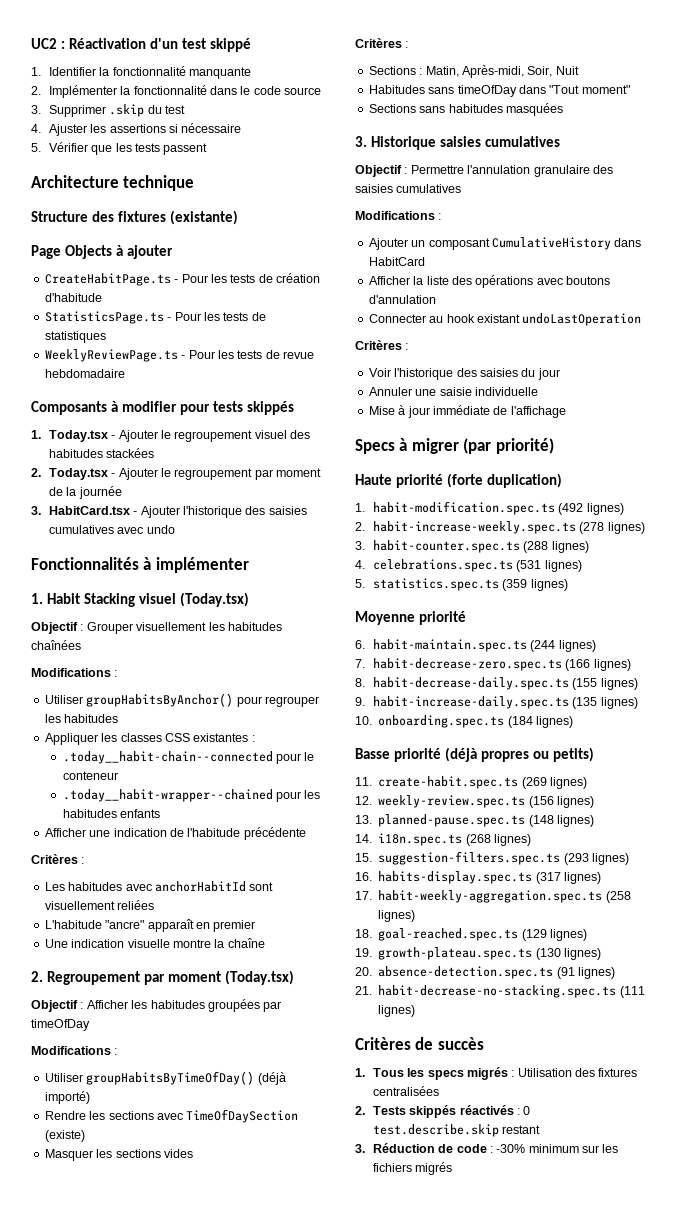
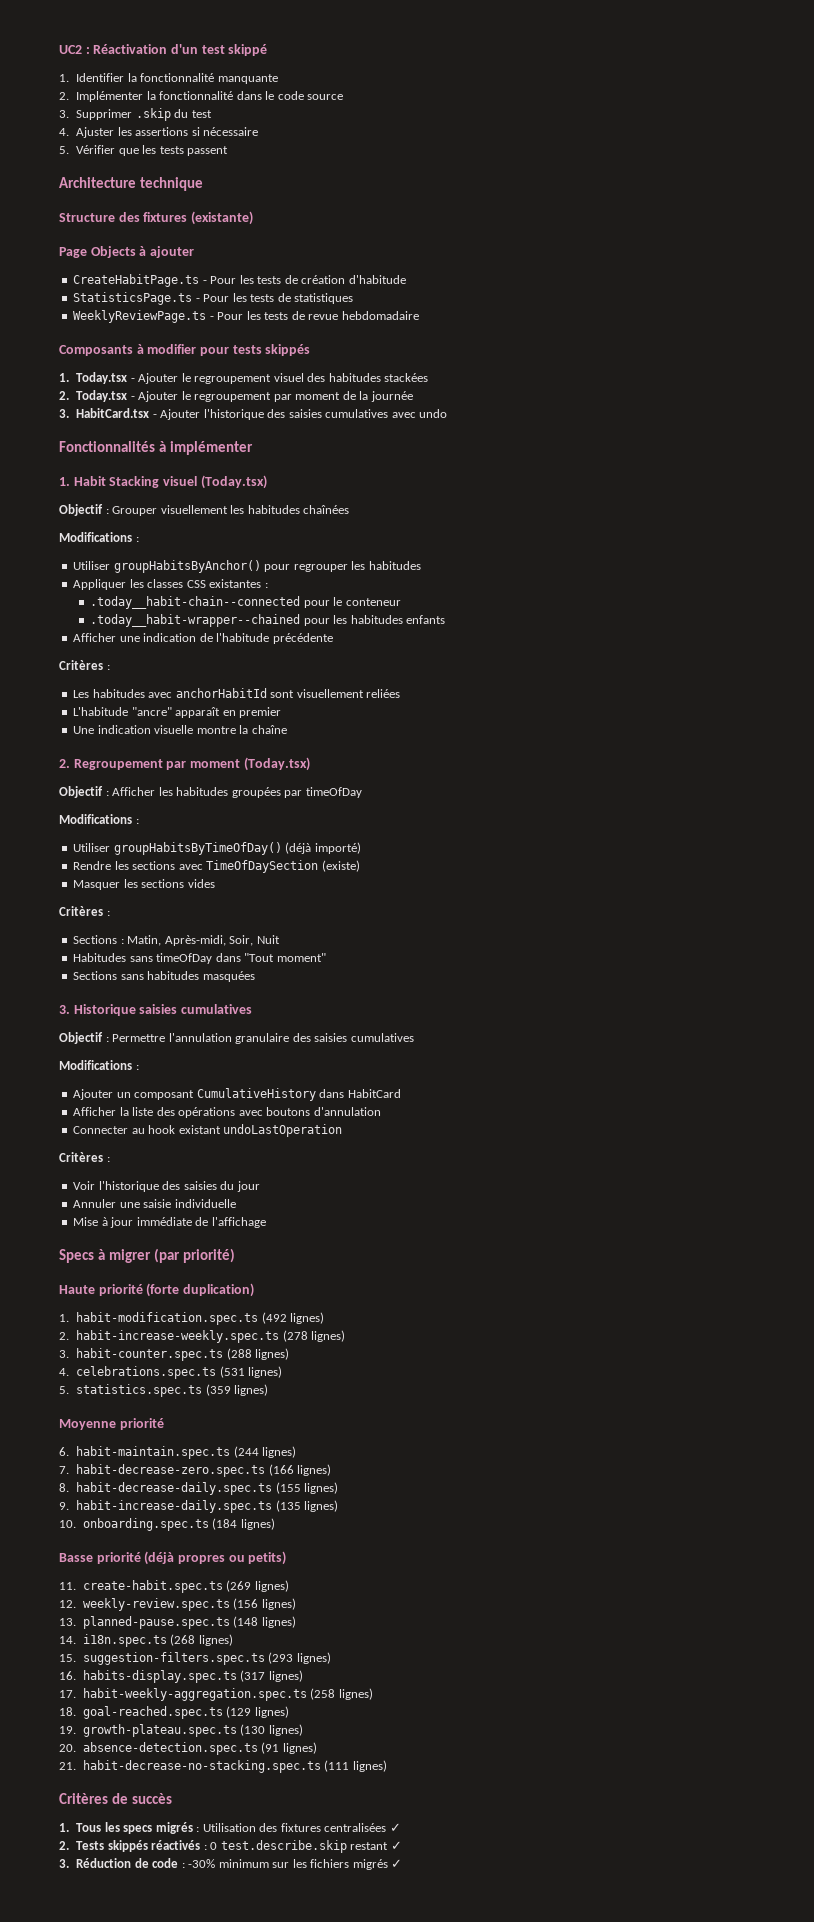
- 1. Tous les specs migrés : Utilisation des fixtures centralisées
+ 1. Tous les specs migrés : Utilisation des fixtures centralisées ✓
- 2. Tests skippés réactivés : 0 test.describe.skip restant
+ 2. Tests skippés réactivés : 0 test.describe.skip restant ✓
- 3. Réduction de code : -30% minimum sur les fichiers migrés
+ 3. Réduction de code : -30% minimum sur les fichiers migrés ✓

